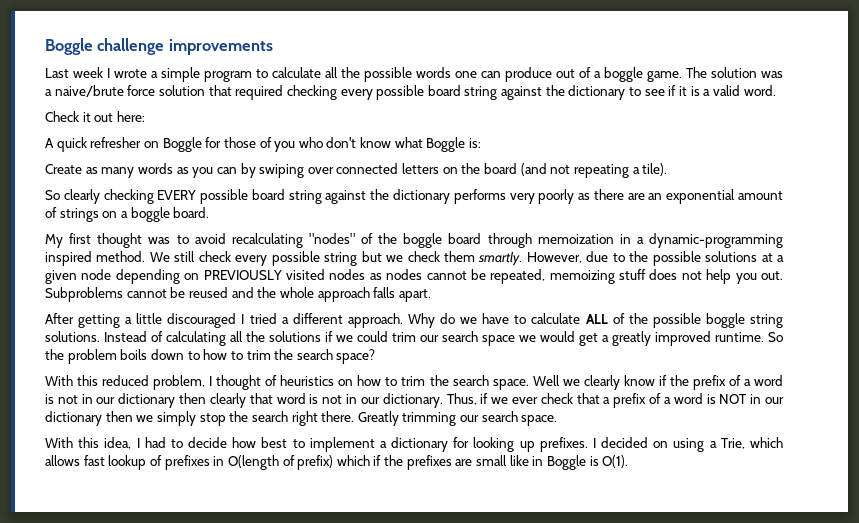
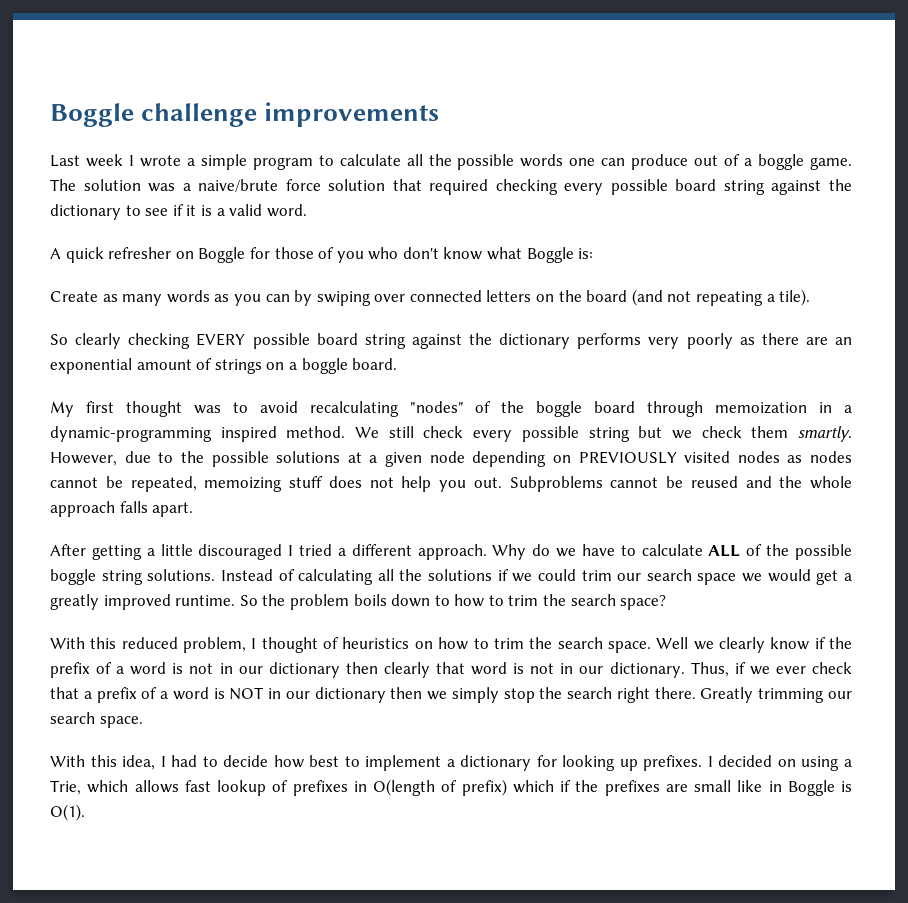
- Check it out here:

